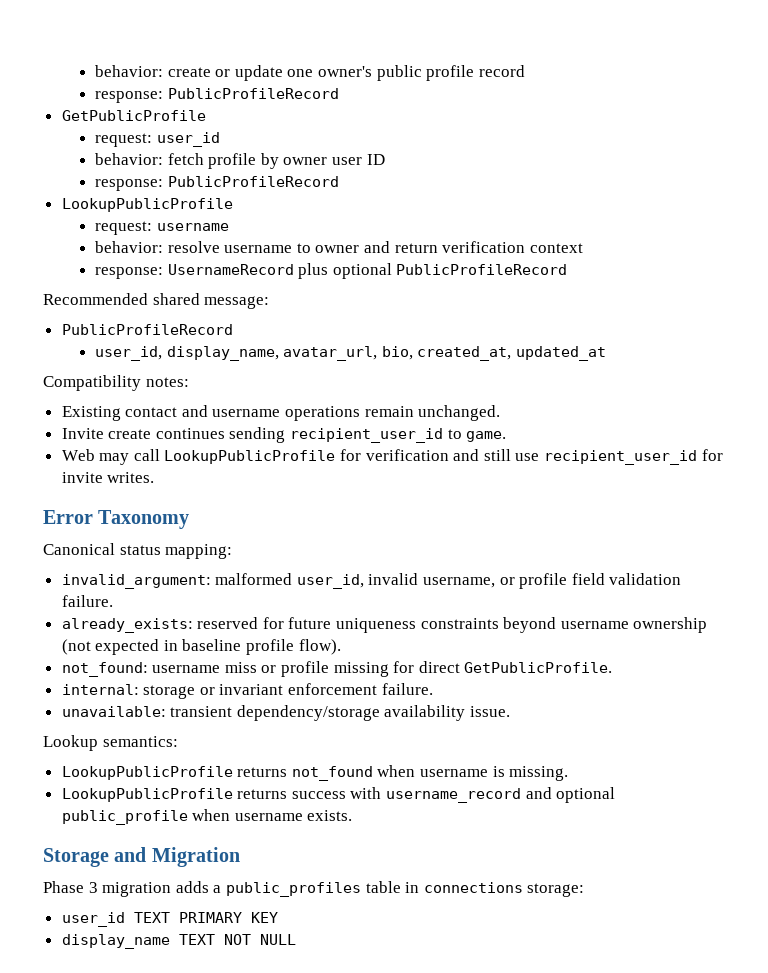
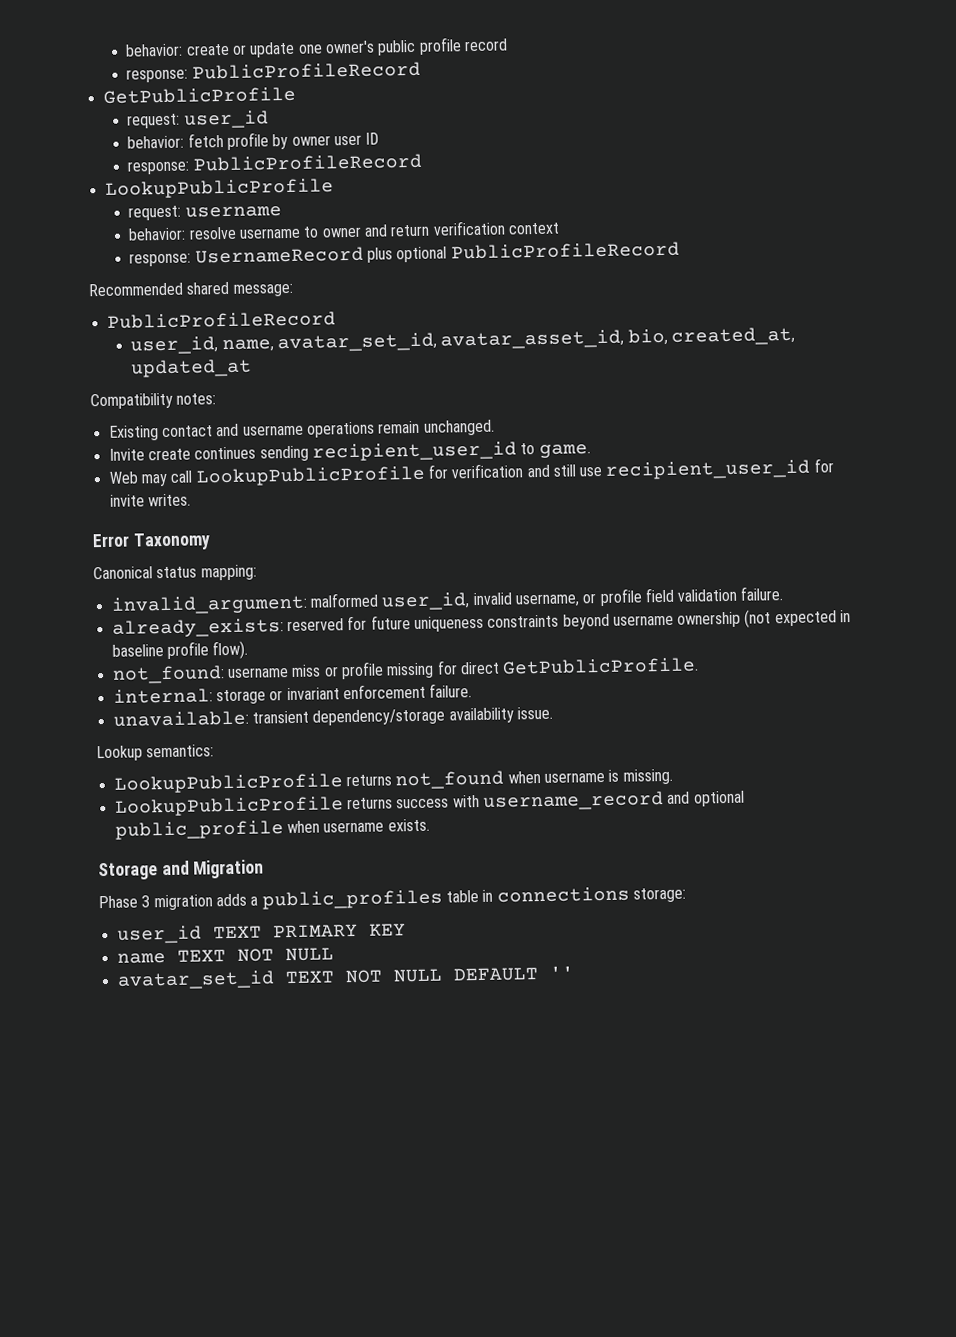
- user_id, display_name, avatar_url, bio, created_at, updated_at
+ user_id, name, avatar_set_id, avatar_asset_id, bio, created_at, updated_at
- display_name TEXT NOT NULL
+ name TEXT NOT NULL
+ avatar_set_id TEXT NOT NULL DEFAULT ''

